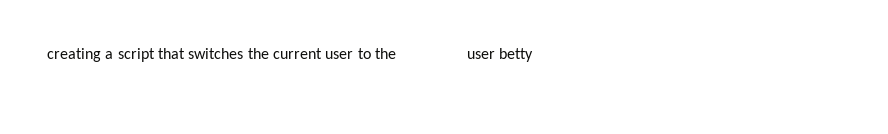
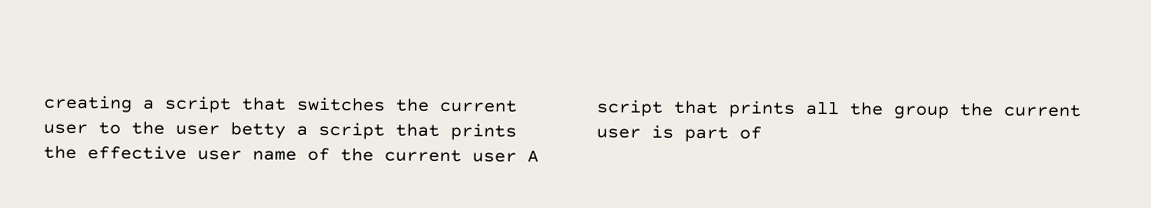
- creating a script that switches the current user to the user betty
+ creating a script that switches the current user to the user betty a script that prints the effective user name of the current user A script that prints all the group the current user is part of

